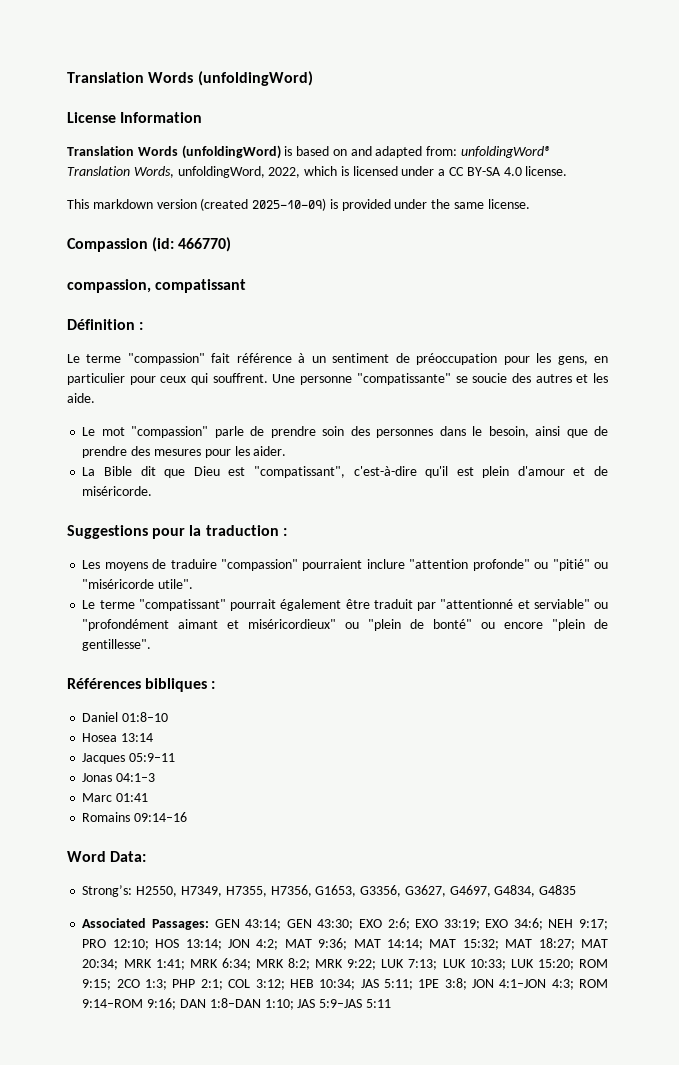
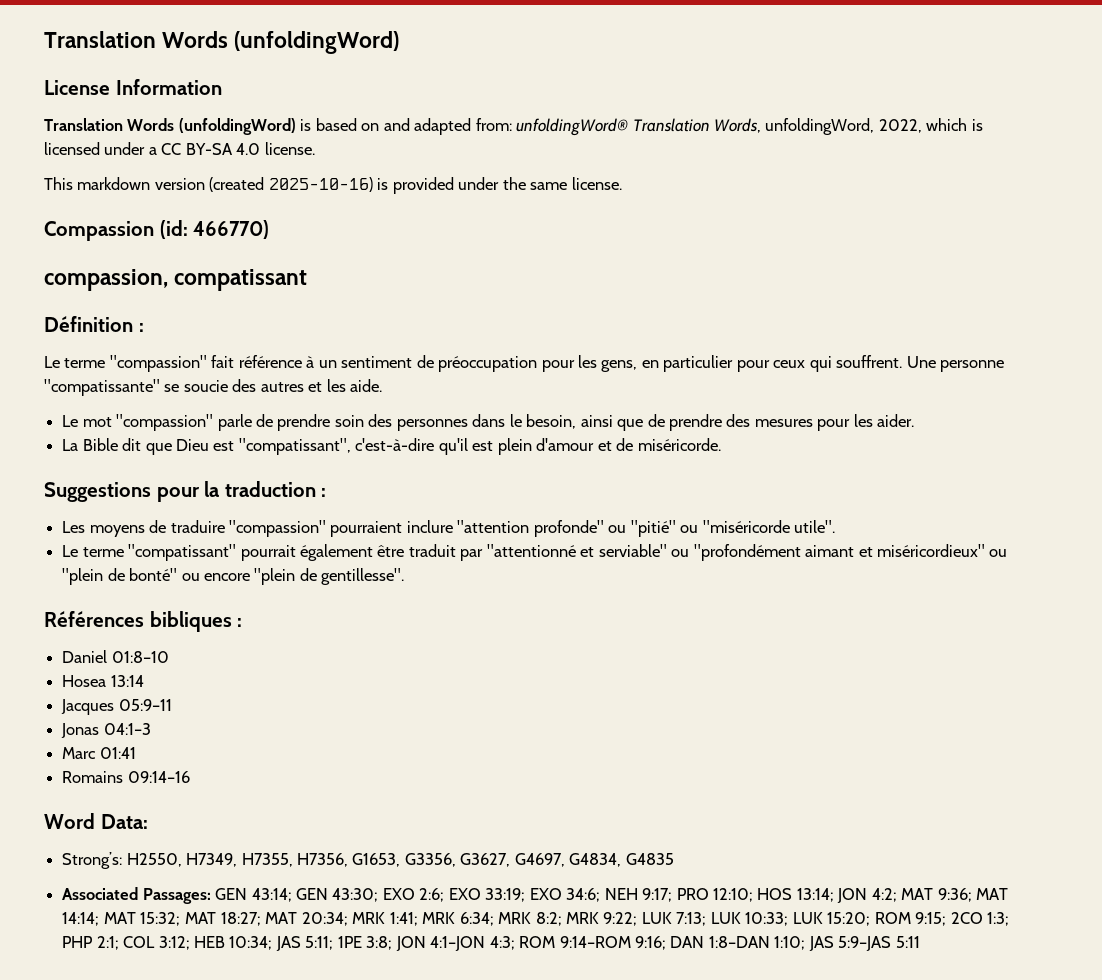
- This markdown version (created 2025-10-09) is provided under the same license.
+ This markdown version (created 2025-10-16) is provided under the same license.

